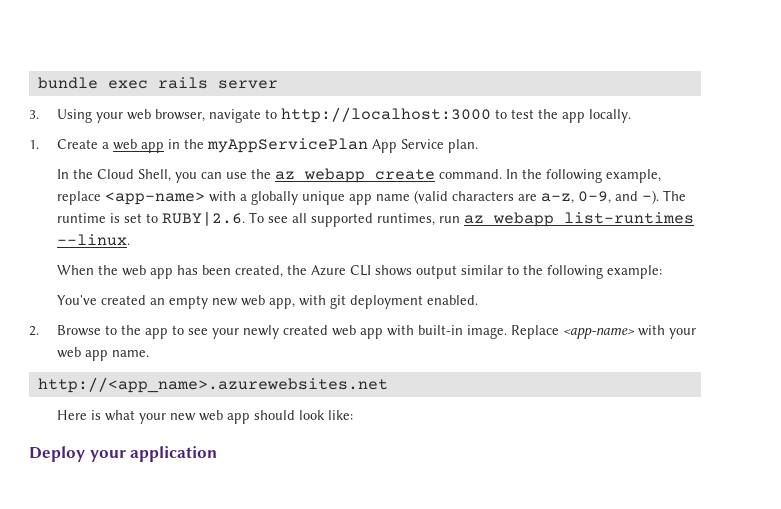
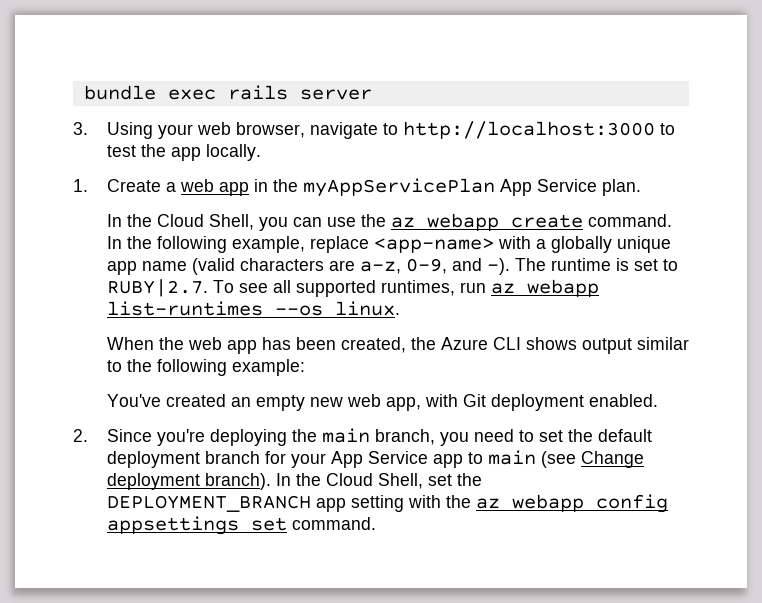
- The runtime is set to RUBY|2.6. To see all supported runtimes, run az webapp list-runtimes --linux.
+ The runtime is set to RUBY|2.7. To see all supported runtimes, run az webapp list-runtimes --os linux.
- You've created an empty new web app, with git deployment enabled.
+ You've created an empty new web app, with Git deployment enabled.
- 2. Browse to the app to see your newly created web app with built-in image. Replace <app-name> with your web app name.
- http://<app_name>.azurewebsites.net
- Here is what your new web app should look like:
- Deploy your application
+ 2. Since you're deploying the main branch, you need to set the default deployment branch for your App Service app to main (see Change deployment branch). In the Cloud Shell, set the DEPLOYMENT_BRANCH app setting with the az webapp config appsettings set command.

